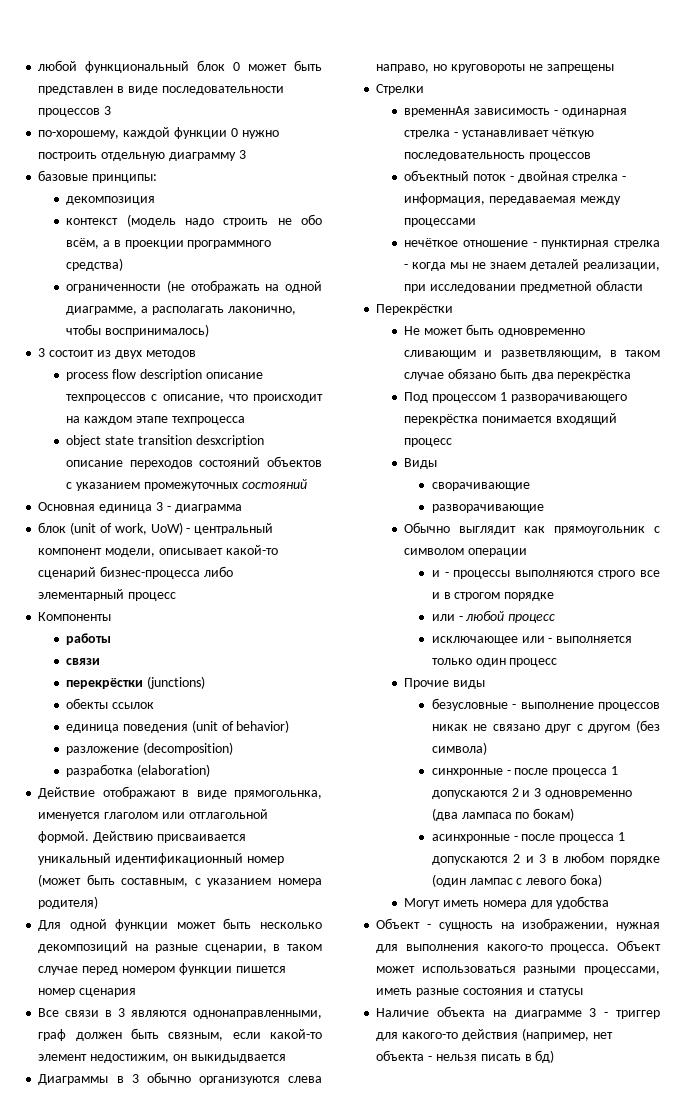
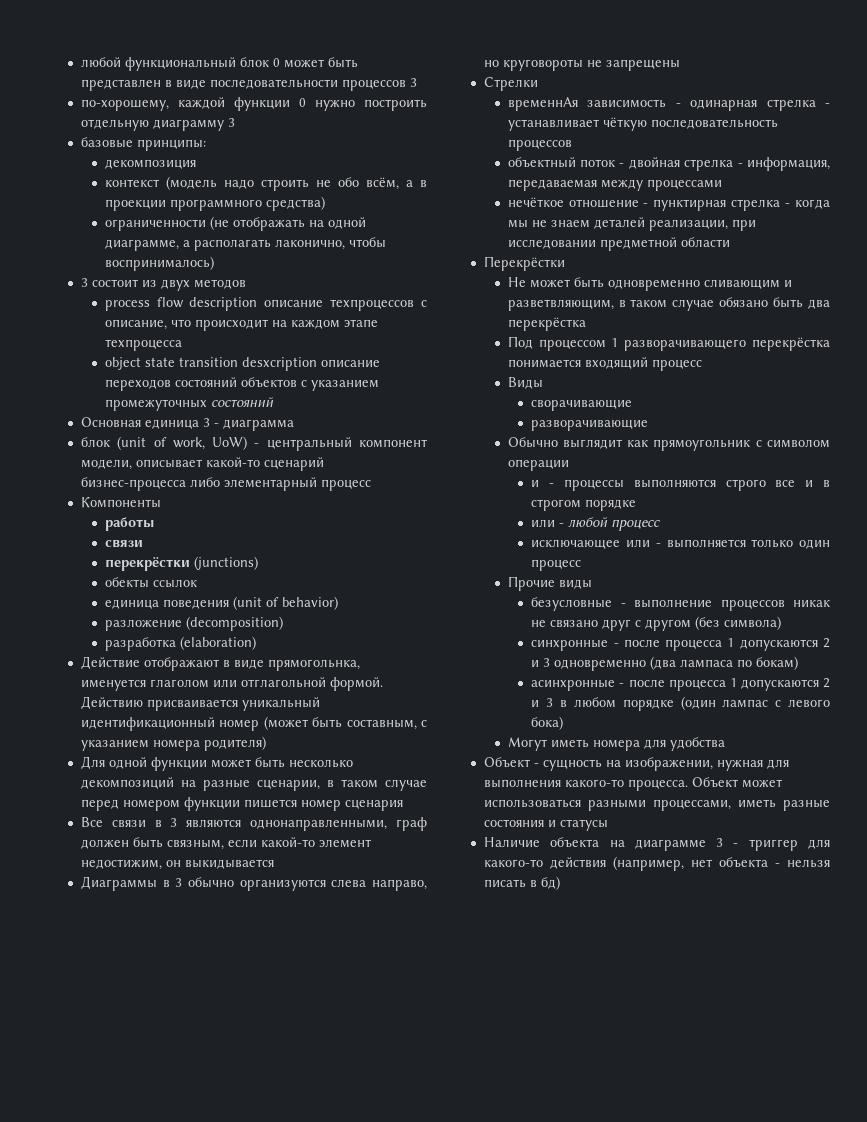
- Все связи в 3 являются однонаправленными, граф должен быть связным, если какой-то элемент недостижим, он выкидыдвается
+ Все связи в 3 являются однонаправленными, граф должен быть связным, если какой-то элемент недостижим, он выкидывается

